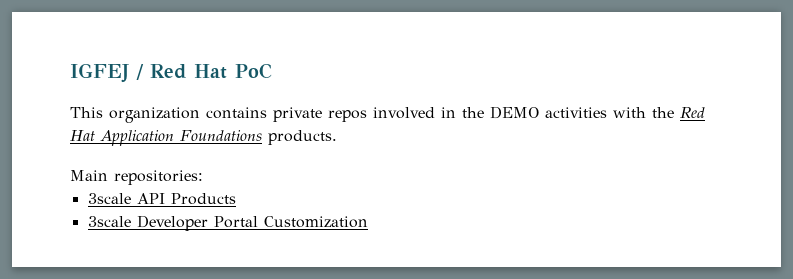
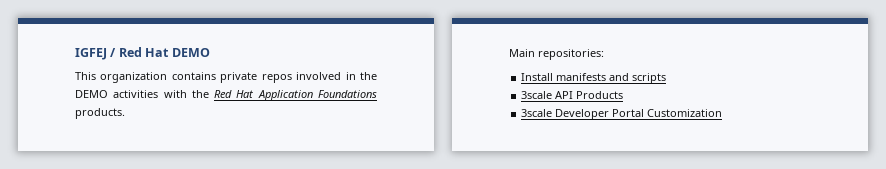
- IGFEJ / Red Hat PoC
+ IGFEJ / Red Hat DEMO
+ Install manifests and scripts

